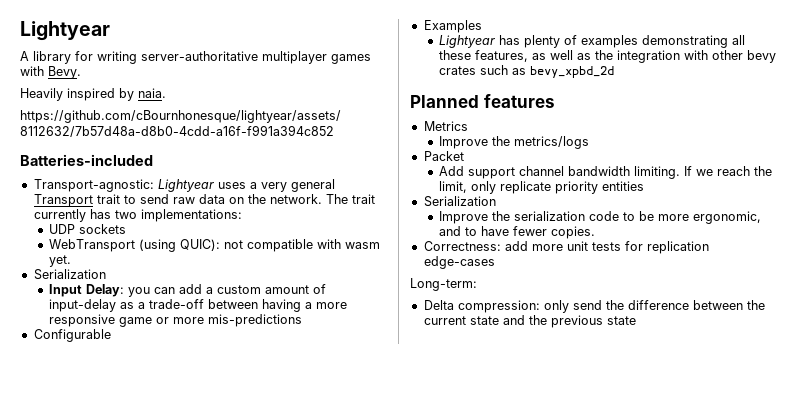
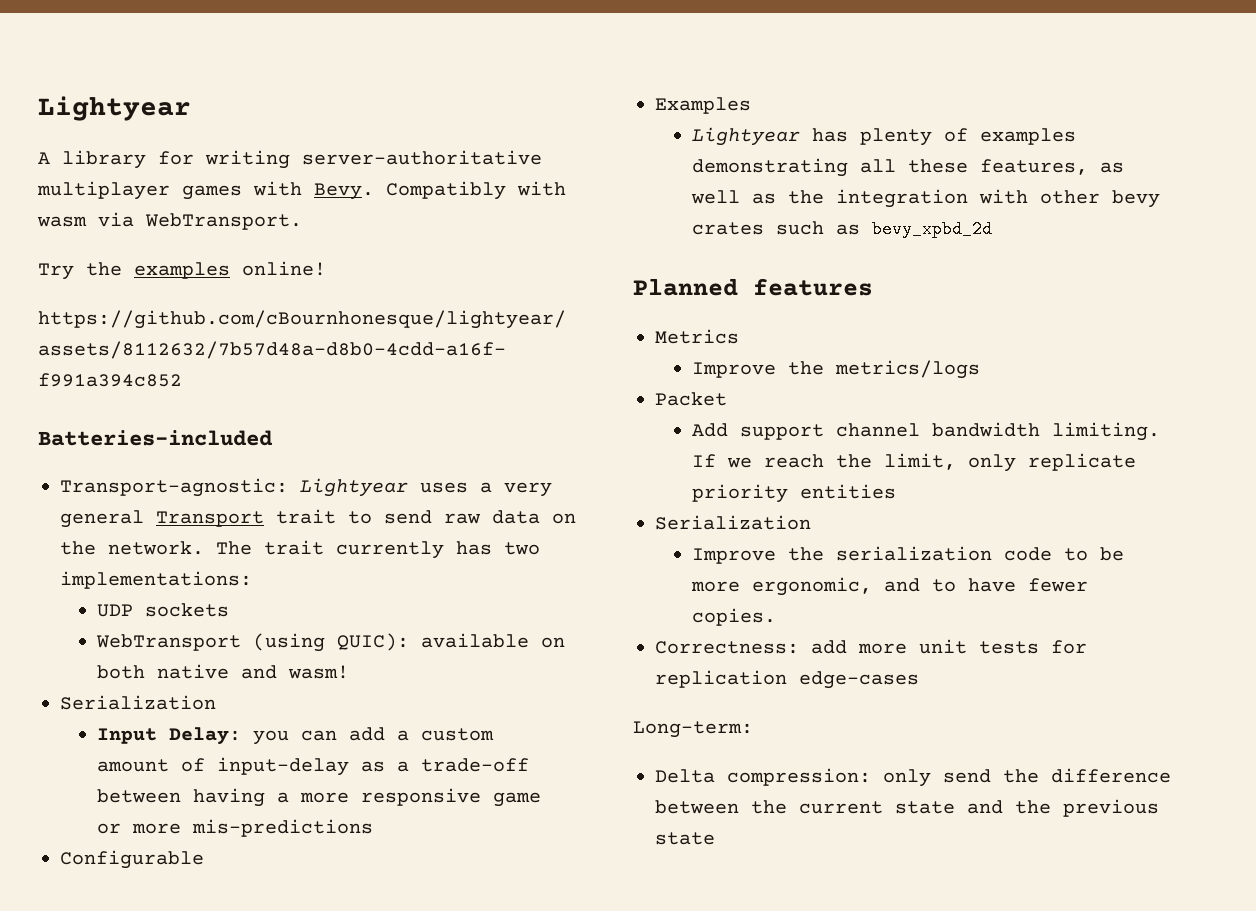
- A library for writing server-authoritative multiplayer games with Bevy.
- Heavily inspired by naia.
+ A library for writing server-authoritative multiplayer games with Bevy. Compatibly with wasm via WebTransport.
+ Try the examples online!
- WebTransport (using QUIC): not compatible with wasm yet.
+ WebTransport (using QUIC): available on both native and wasm!

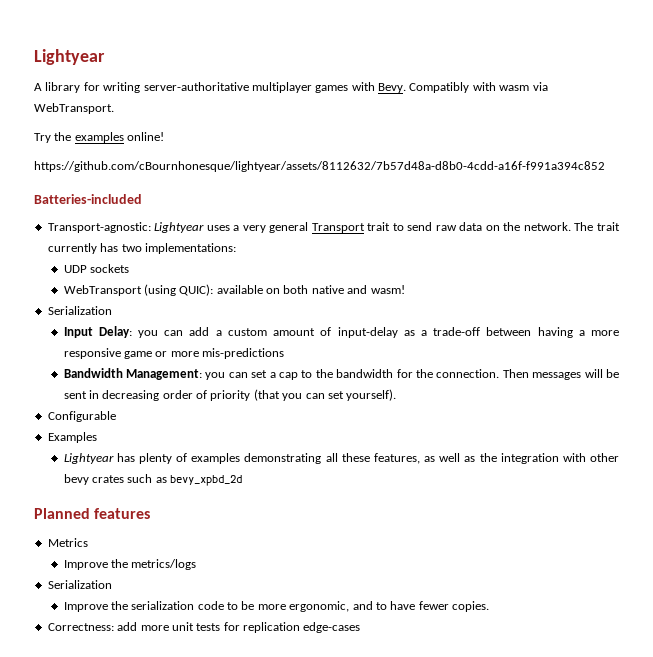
+ Bandwidth Management: you can set a cap to the bandwidth for the connection. Then messages will be sent in decreasing order of priority (that you can set yourself).
- Packet
- Add support channel bandwidth limiting. If we reach the limit, only replicate priority entities
- Long-term:
- Delta compression: only send the difference between the current state and the previous state

